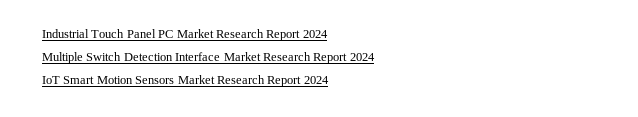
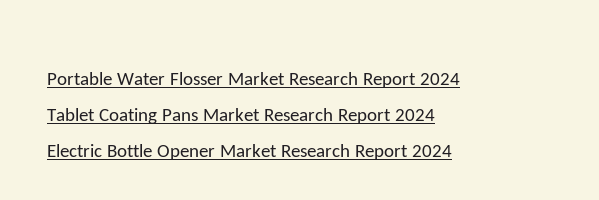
- Industrial Touch Panel PC Market Research Report 2024
- Multiple Switch Detection Interface Market Research Report 2024
- IoT Smart Motion Sensors Market Research Report 2024
+ Portable Water Flosser Market Research Report 2024
+ Tablet Coating Pans Market Research Report 2024
+ Electric Bottle Opener Market Research Report 2024

